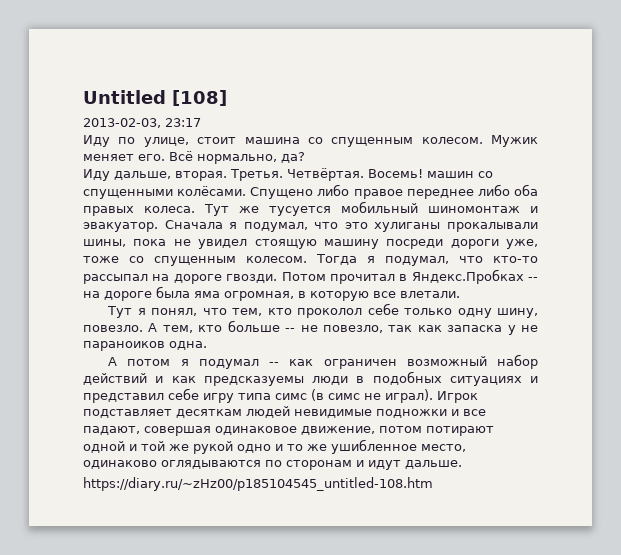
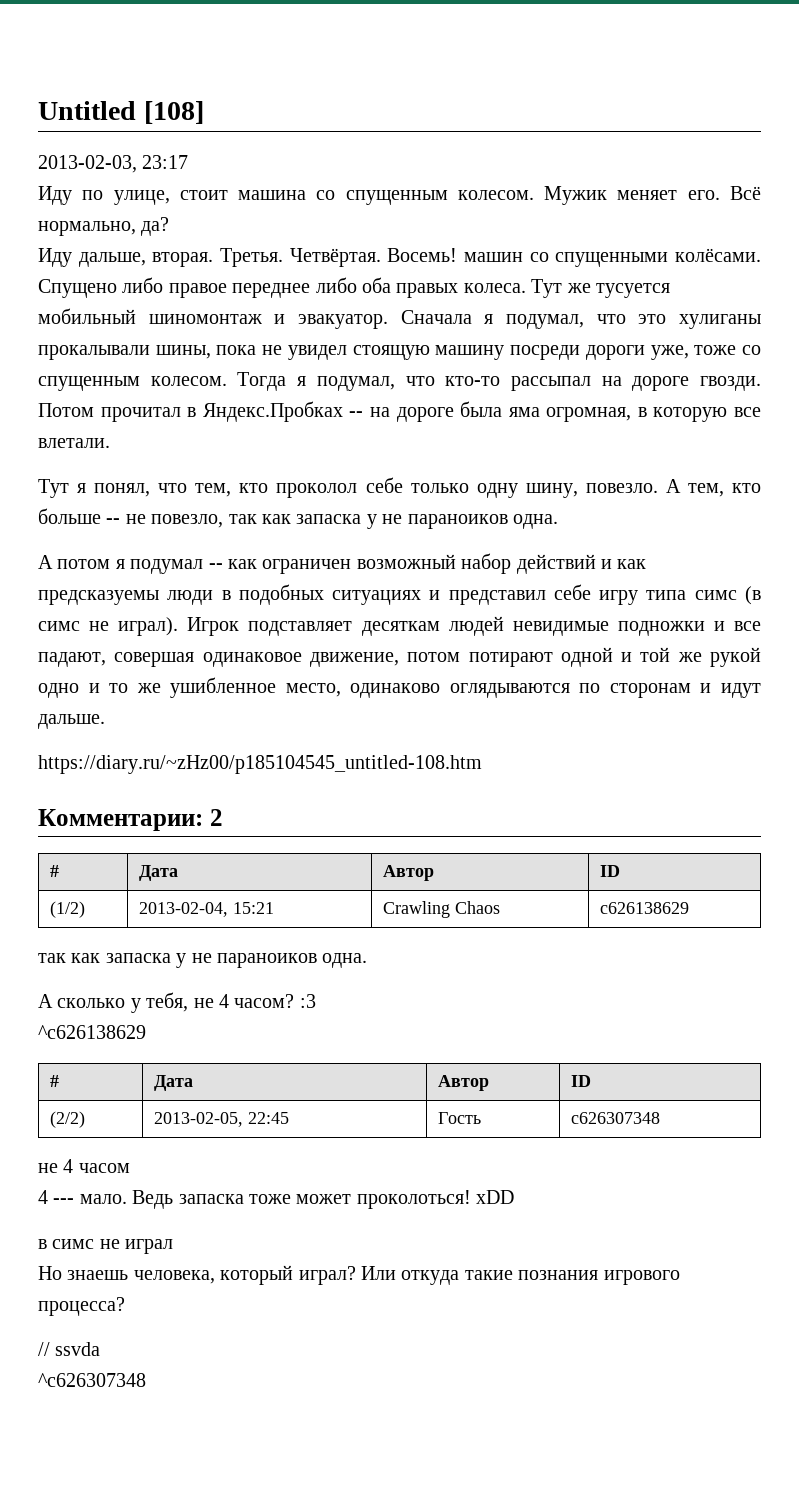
+ Комментарии: 2
+ # | Дата | Автор | ID
+ (1/2) | 2013-02-04, 15:21 | Crawling Chaos | c626138629
+ так как запаска у не параноиков одна.
+ А сколько у тебя, не 4 часом? :3
+ ^c626138629
+ # | Дата | Автор | ID
+ (2/2) | 2013-02-05, 22:45 | Гость | c626307348
+ не 4 часом
+ 4 --- мало. Ведь запаска тоже может проколоться! xDD
+ в симс не играл
+ Но знаешь человека, который играл? Или откуда такие познания игрового процесса?
+ // ssvda
+ ^c626307348

